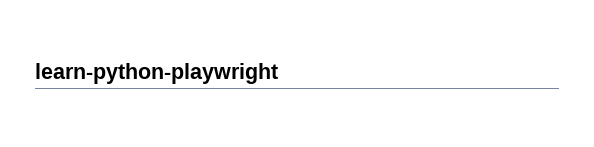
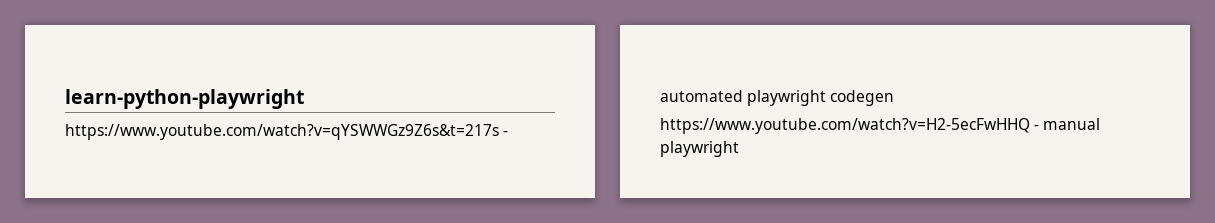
+ https://www.youtube.com/watch?v=qYSWWGz9Z6s&t=217s - automated playwright codegen
+ https://www.youtube.com/watch?v=H2-5ecFwHHQ - manual playwright

